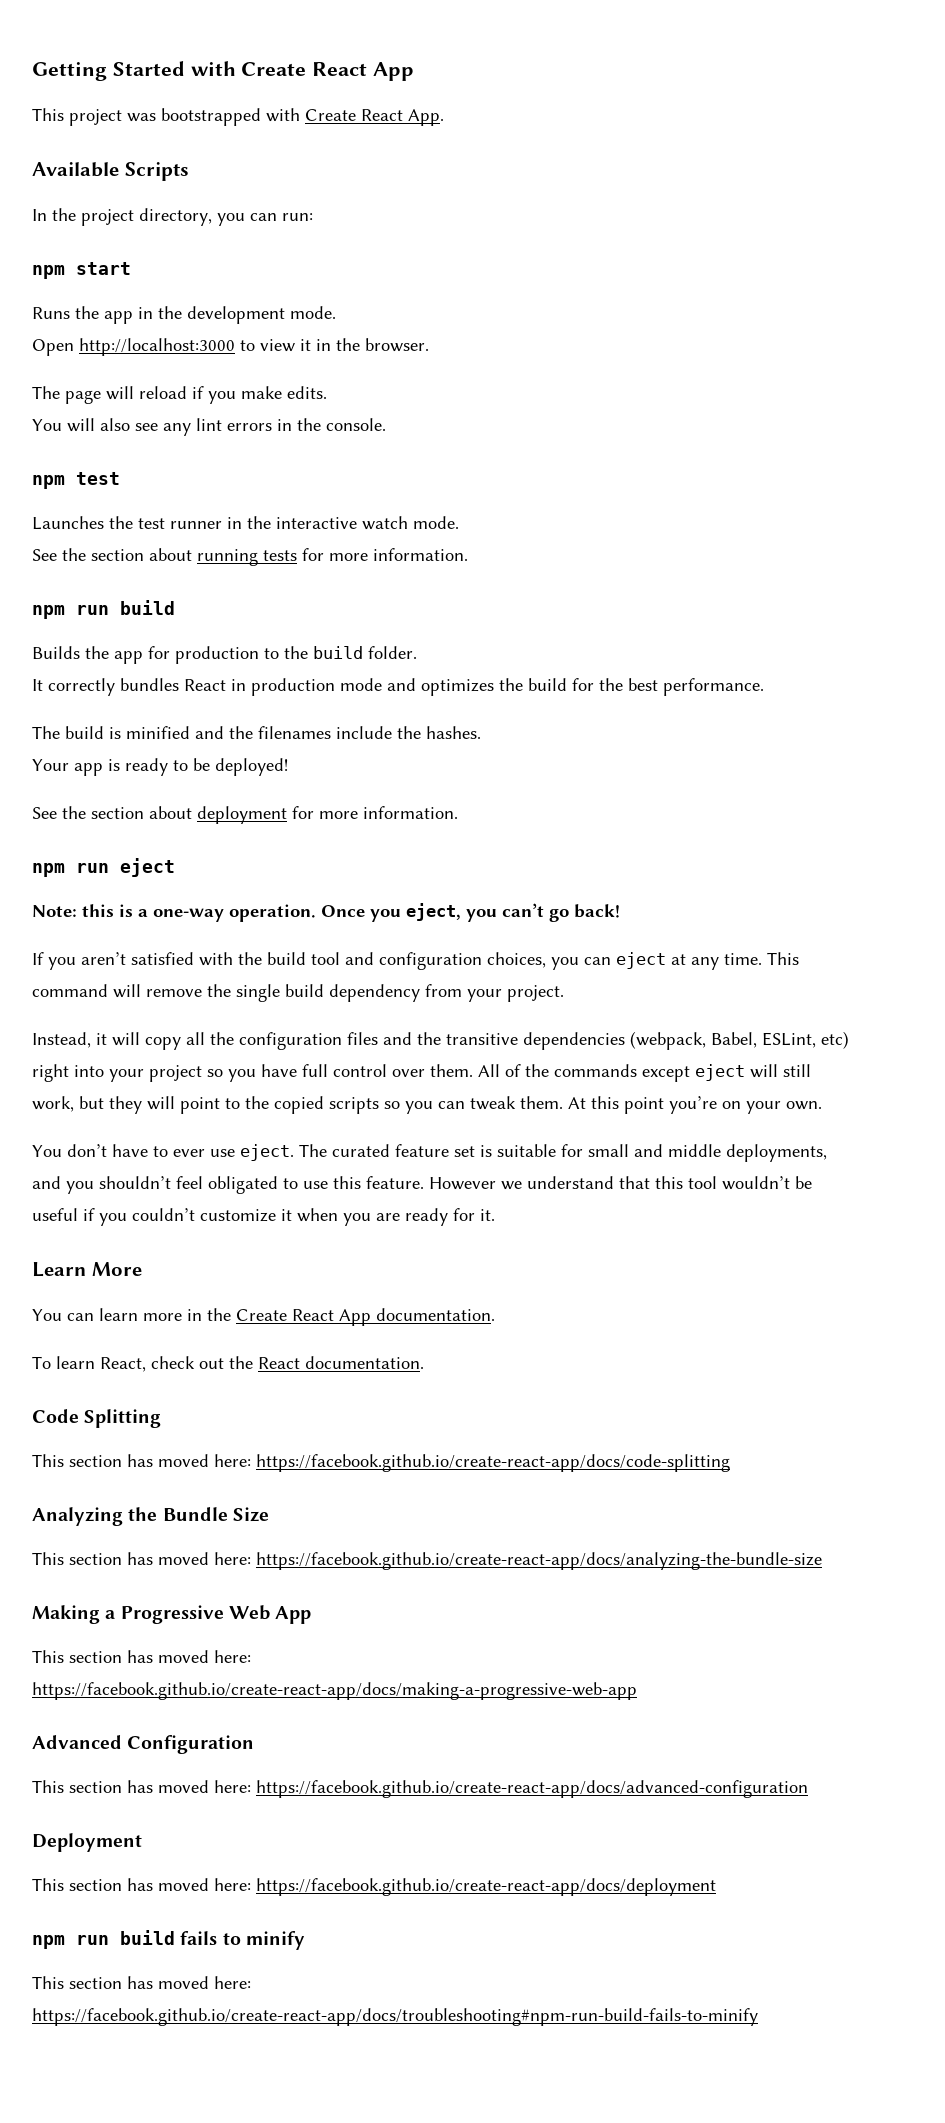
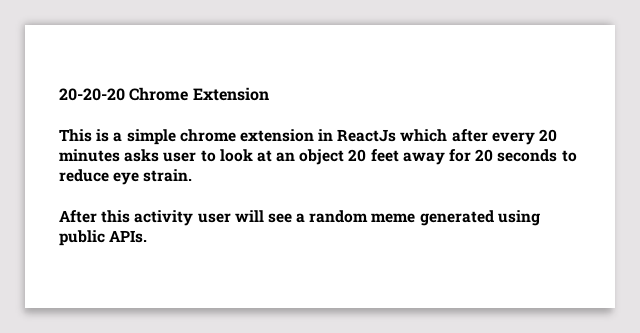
- Getting Started with Create React App
- This project was bootstrapped with Create React App.
- Available Scripts
- In the project directory, you can run:
- npm start
- Runs the app in the development mode.
- Open http://localhost:3000 to view it in the browser.
- The page will reload if you make edits.
- You will also see any lint errors in the console.
- npm test
- Launches the test runner in the interactive watch mode.
- See the section about running tests for more information.
- npm run build
- Builds the app for production to the build folder.
- It correctly bundles React in production mode and optimizes the build for the best performance.
- The build is minified and the filenames include the hashes.
- Your app is ready to be deployed!
- See the section about deployment for more information.
- npm run eject
- Note: this is a one-way operation. Once you eject, you can’t go back!
- If you aren’t satisfied with the build tool and configuration choices, you can eject at any time. This command will remove the single build dependency from your project.
- Instead, it will copy all the configuration files and the transitive dependencies (webpack, Babel, ESLint, etc) right into your project so you have full control over them. All of the commands except eject will still work, but they will point to the copied scripts so you can tweak them. At this point you’re on your own.
- You don’t have to ever use eject. The curated feature set is suitable for small and middle deployments, and you shouldn’t feel obligated to use this feature. However we understand that this tool wouldn’t be useful if you couldn’t customize it when you are ready for it.
- Learn More
- You can learn more in the Create React App documentation.
- To learn React, check out the React documentation.
- Code Splitting
- This section has moved here: https://facebook.github.io/create-react-app/docs/code-splitting
- Analyzing the Bundle Size
- This section has moved here: https://facebook.github.io/create-react-app/docs/analyzing-the-bundle-size
- Making a Progressive Web App
- This section has moved here: https://facebook.github.io/create-react-app/docs/making-a-progressive-web-app
- Advanced Configuration
- This section has moved here: https://facebook.github.io/create-react-app/docs/advanced-configuration
- Deployment
- This section has moved here: https://facebook.github.io/create-react-app/docs/deployment
- npm run build fails to minify
- This section has moved here: https://facebook.github.io/create-react-app/docs/troubleshooting#npm-run-build-fails-to-minify
+ 20-20-20 Chrome Extension
+ This is a simple chrome extension in ReactJs which after every 20 minutes asks user to look at an object 20 feet away for 20 seconds to reduce eye strain.
+ After this activity user will see a random meme generated using public APIs.

